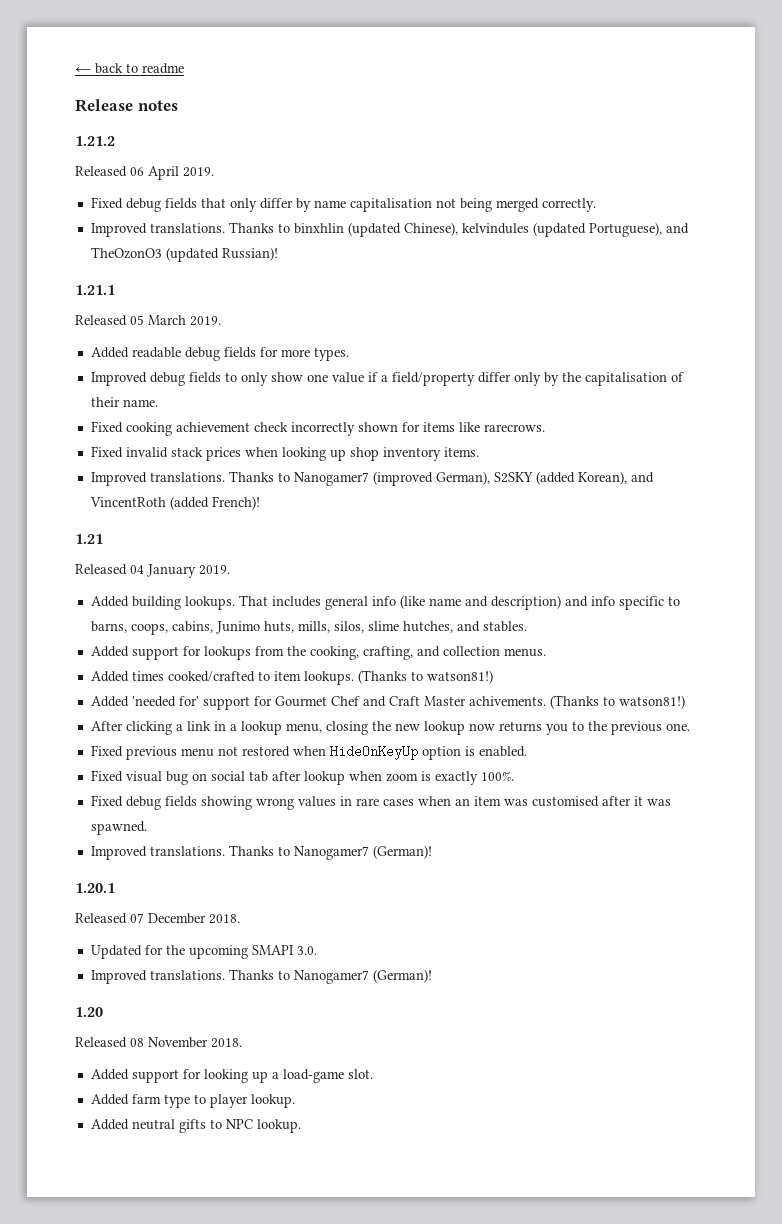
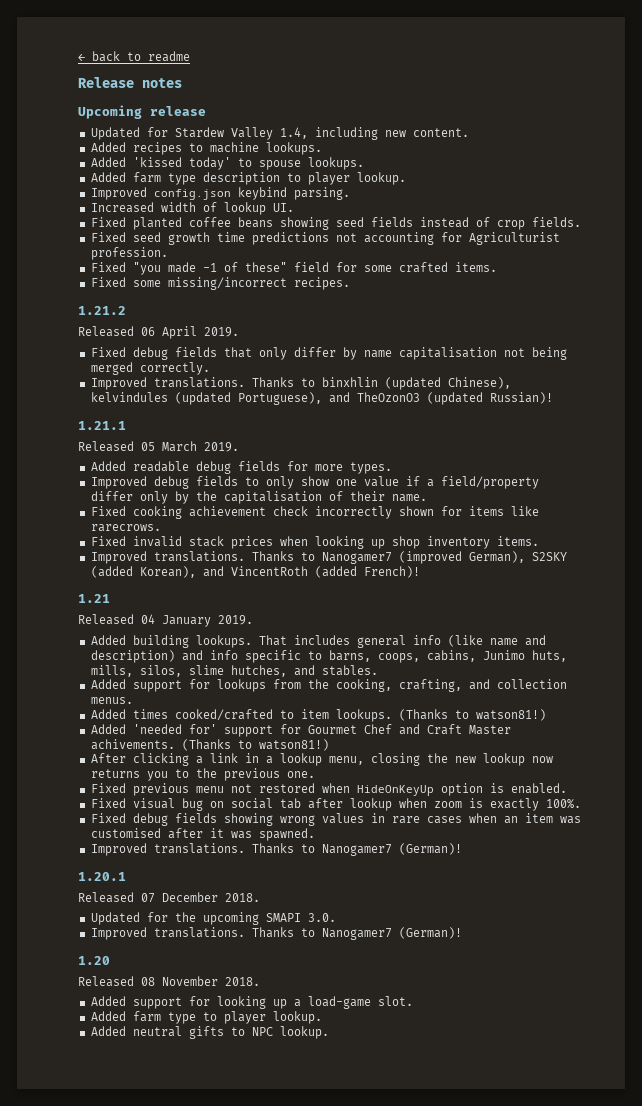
+ Upcoming release
+ Updated for Stardew Valley 1.4, including new content.
+ Added recipes to machine lookups.
+ Added 'kissed today' to spouse lookups.
+ Added farm type description to player lookup.
+ Improved config.json keybind parsing.
+ Increased width of lookup UI.
+ Fixed planted coffee beans showing seed fields instead of crop fields.
+ Fixed seed growth time predictions not accounting for Agriculturist profession.
+ Fixed "you made -1 of these" field for some crafted items.
+ Fixed some missing/incorrect recipes.

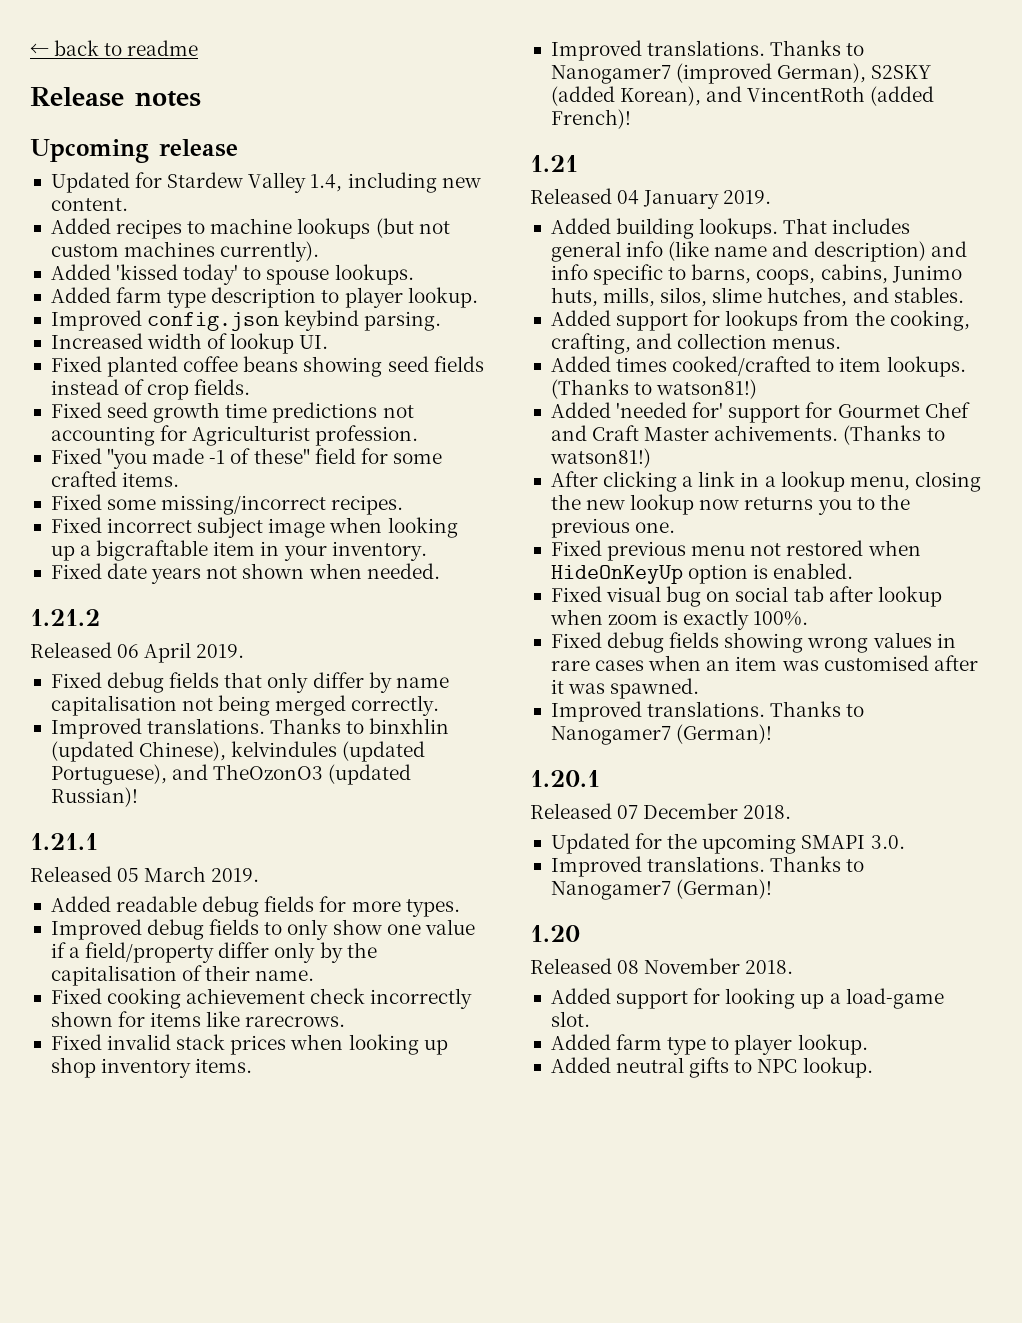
- Added recipes to machine lookups.
+ Added recipes to machine lookups (but not custom machines currently).
+ Fixed incorrect subject image when looking up a bigcraftable item in your inventory.
+ Fixed date years not shown when needed.

